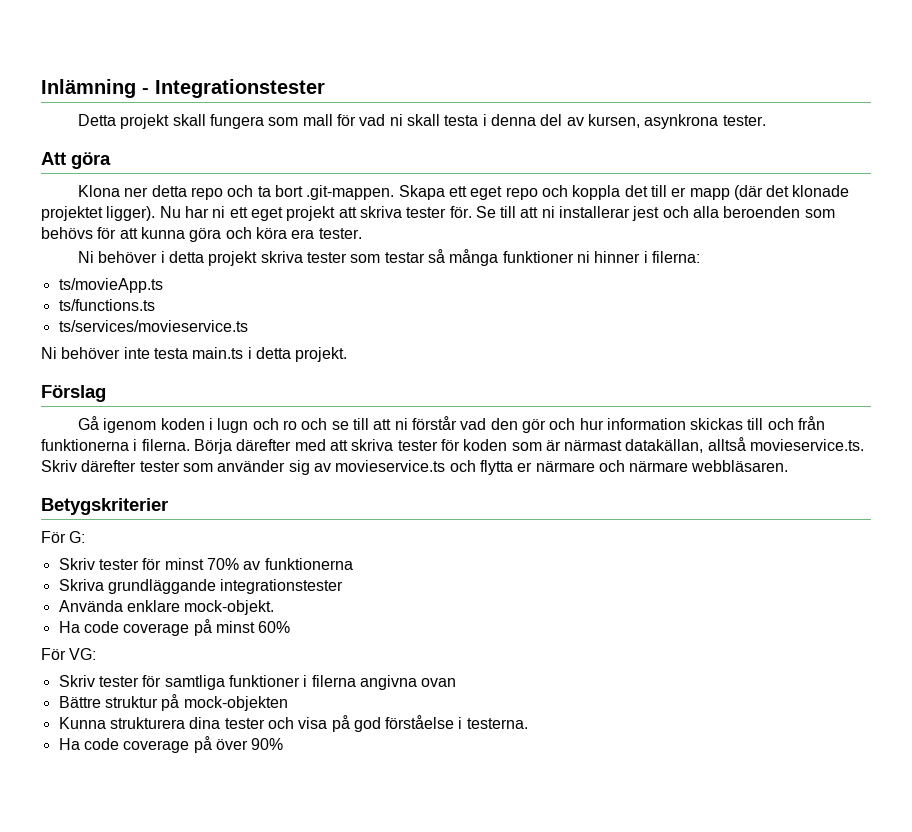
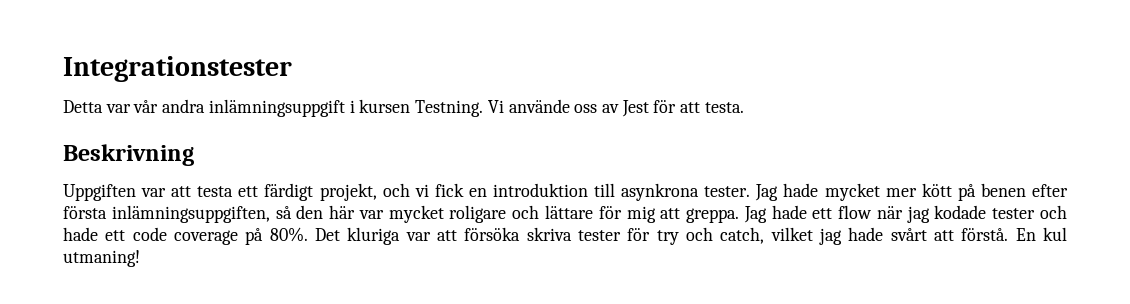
- Inlämning - Integrationstester
+ Integrationstester
- Detta projekt skall fungera som mall för vad ni skall testa i denna del av kursen, asynkrona tester.
- Att göra
- Klona ner detta repo och ta bort .git-mappen. Skapa ett eget repo och koppla det till er mapp (där det klonade projektet ligger). Nu har ni ett eget projekt att skriva tester för. Se till att ni installerar jest och alla beroenden som behövs för att kunna göra och köra era tester.
- Ni behöver i detta projekt skriva tester som testar så många funktioner ni hinner i filerna:
- ts/movieApp.ts
- ts/functions.ts
- ts/services/movieservice.ts
- Ni behöver inte testa main.ts i detta projekt.
- Förslag
- Gå igenom koden i lugn och ro och se till att ni förstår vad den gör och hur information skickas till och från funktionerna i filerna. Börja därefter med att skriva tester för koden som är närmast datakällan, alltså movieservice.ts. Skriv därefter tester som använder sig av movieservice.ts och flytta er närmare och närmare webbläsaren.
- Betygskriterier
- För G:
- Skriv tester för minst 70% av funktionerna
- Skriva grundläggande integrationstester
- Använda enklare mock-objekt.
- Ha code coverage på minst 60%
- För VG:
- Skriv tester för samtliga funktioner i filerna angivna ovan
- Bättre struktur på mock-objekten
- Kunna strukturera dina tester och visa på god förståelse i testerna.
- Ha code coverage på över 90%
+ Detta var vår andra inlämningsuppgift i kursen Testning. Vi använde oss av Jest för att testa.
+ Beskrivning
+ Uppgiften var att testa ett färdigt projekt, och vi fick en introduktion till asynkrona tester. Jag hade mycket mer kött på benen efter första inlämningsuppgiften, så den här var mycket roligare och lättare för mig att greppa. Jag hade ett flow när jag kodade tester och hade ett code coverage på 80%. Det kluriga var att försöka skriva tester för try och catch, vilket jag hade svårt att förstå. En kul utmaning!

